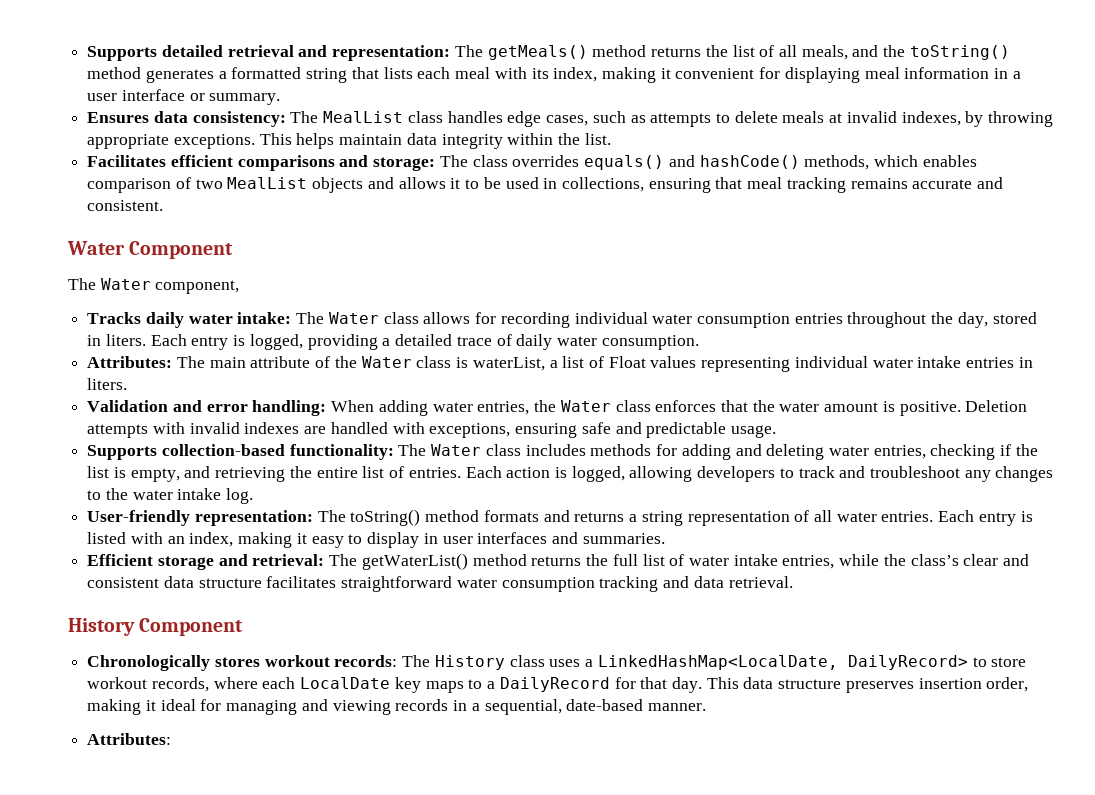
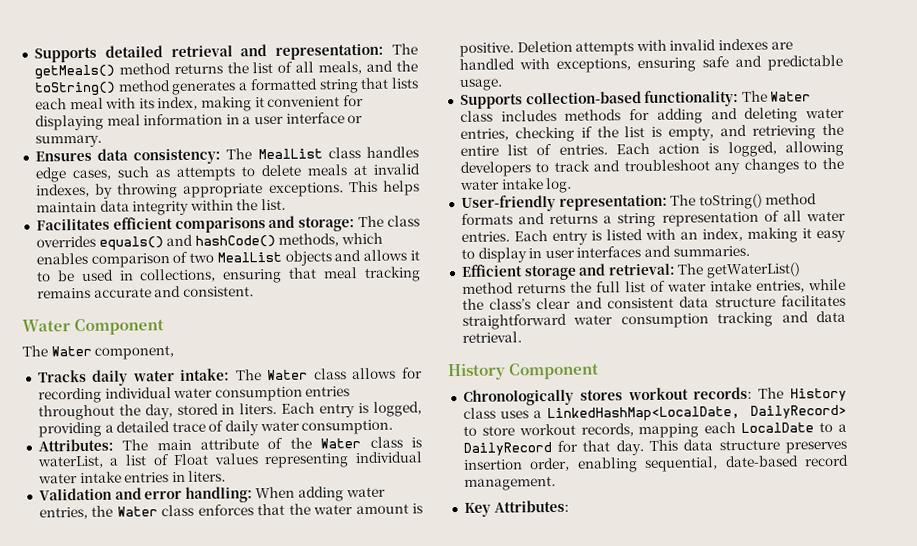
- Chronologically stores workout records: The History class uses a LinkedHashMap<LocalDate, DailyRecord> to store workout records, where each LocalDate key maps to a DailyRecord for that day.
+ Chronologically stores workout records: The History class uses a LinkedHashMap<LocalDate, DailyRecord> to store workout records, mapping each LocalDate to a DailyRecord for that day.
- This data structure preserves insertion order, making it ideal for managing and viewing records in a sequential, date-based manner.
- Attributes:
+ This data structure preserves insertion order, enabling sequential, date-based record management.
+ Key Attributes:

